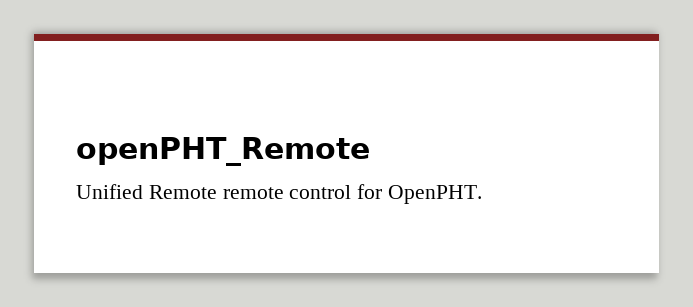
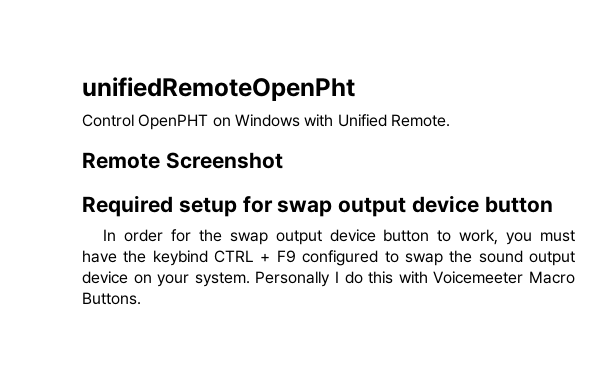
- openPHT_Remote
- Unified Remote remote control for OpenPHT.
+ unifiedRemoteOpenPht
+ Control OpenPHT on Windows with Unified Remote.
+ Remote Screenshot
+ Required setup for swap output device button
+ In order for the swap output device button to work, you must have the keybind CTRL + F9 configured to swap the sound output device on your system. Personally I do this with Voicemeeter Macro Buttons.

